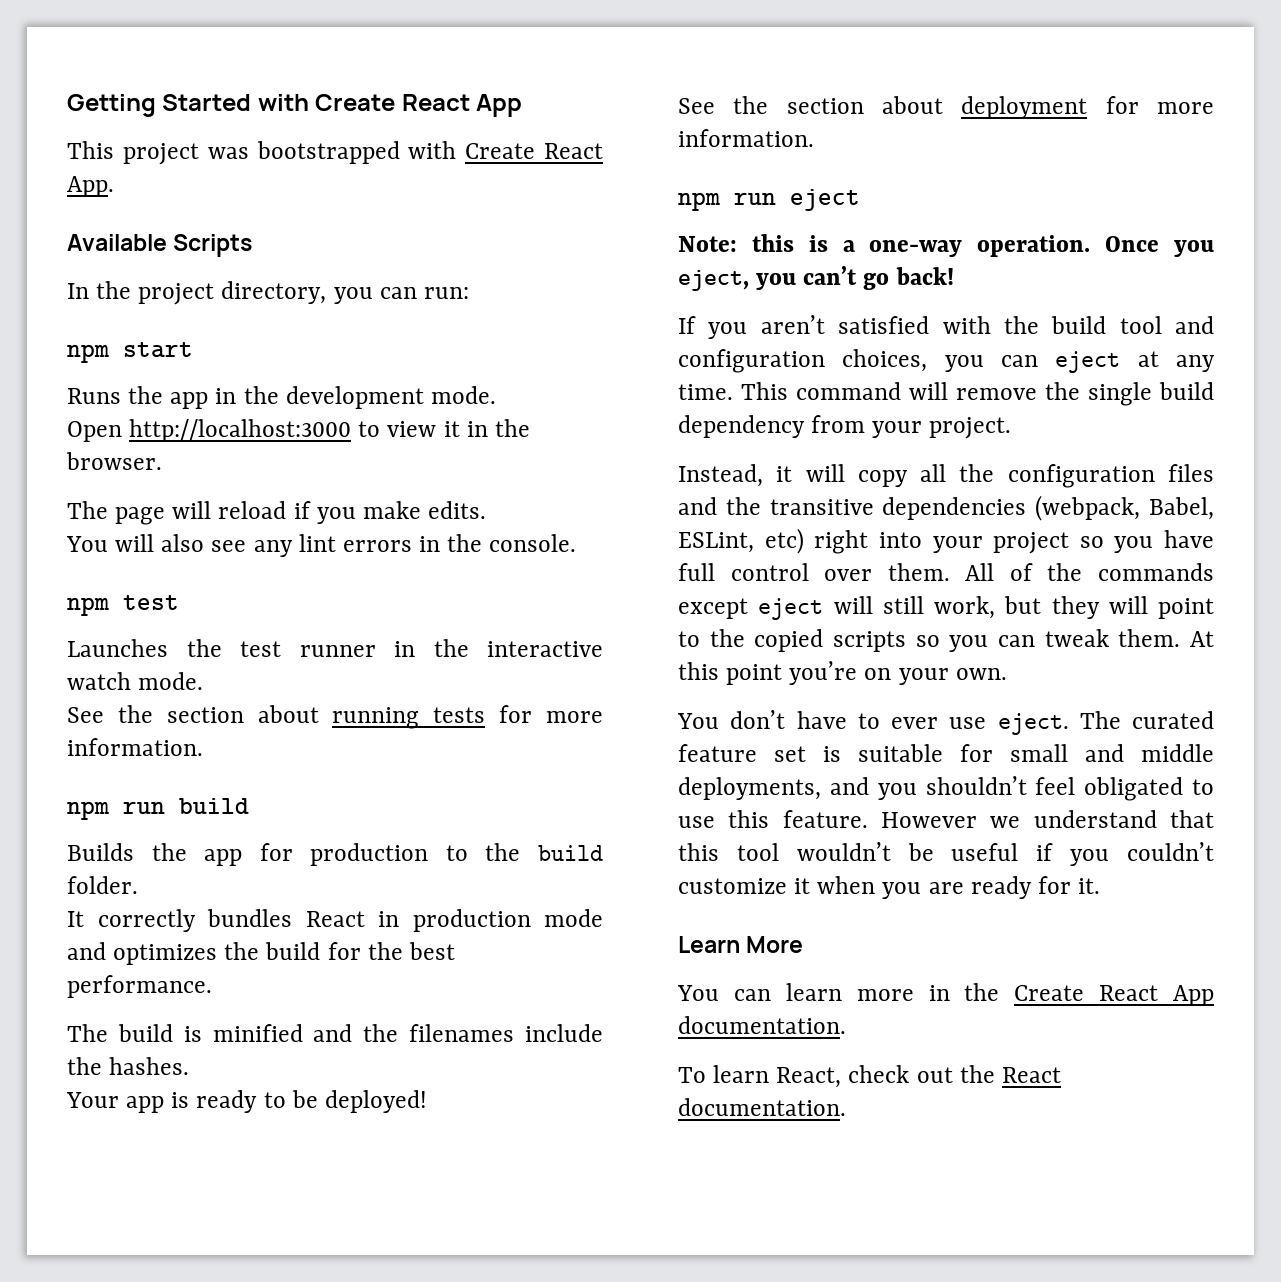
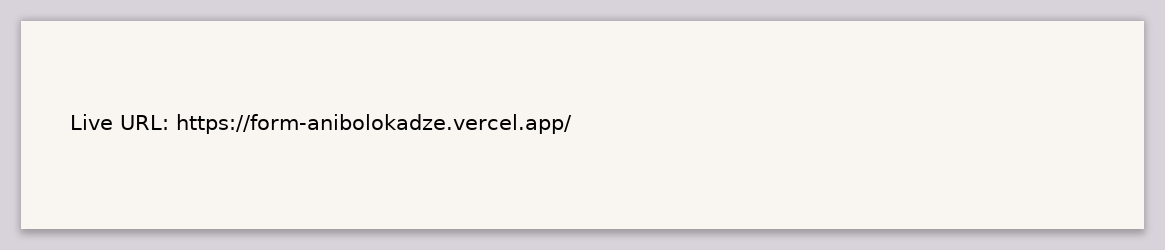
- Getting Started with Create React App
- This project was bootstrapped with Create React App.
- Available Scripts
- In the project directory, you can run:
- npm start
- Runs the app in the development mode.
- Open http://localhost:3000 to view it in the browser.
- The page will reload if you make edits.
- You will also see any lint errors in the console.
- npm test
- Launches the test runner in the interactive watch mode.
- See the section about running tests for more information.
- npm run build
- Builds the app for production to the build folder.
- It correctly bundles React in production mode and optimizes the build for the best performance.
- The build is minified and the filenames include the hashes.
- Your app is ready to be deployed!
- See the section about deployment for more information.
- npm run eject
- Note: this is a one-way operation. Once you eject, you can’t go back!
- If you aren’t satisfied with the build tool and configuration choices, you can eject at any time. This command will remove the single build dependency from your project.
- Instead, it will copy all the configuration files and the transitive dependencies (webpack, Babel, ESLint, etc) right into your project so you have full control over them. All of the commands except eject will still work, but they will point to the copied scripts so you can tweak them. At this point you’re on your own.
- You don’t have to ever use eject. The curated feature set is suitable for small and middle deployments, and you shouldn’t feel obligated to use this feature. However we understand that this tool wouldn’t be useful if you couldn’t customize it when you are ready for it.
- Learn More
- You can learn more in the Create React App documentation.
- To learn React, check out the React documentation.
+ Live URL: https://form-anibolokadze.vercel.app/

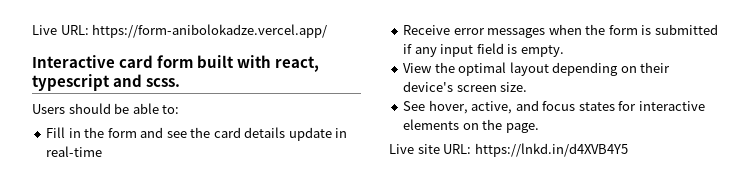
+ Interactive card form built with react, typescript and scss.
+ Users should be able to:
+ Fill in the form and see the card details update in real-time
+ Receive error messages when the form is submitted if any input field is empty.
+ View the optimal layout depending on their device's screen size.
+ See hover, active, and focus states for interactive elements on the page.
+ Live site URL: https://lnkd.in/d4XVB4Y5

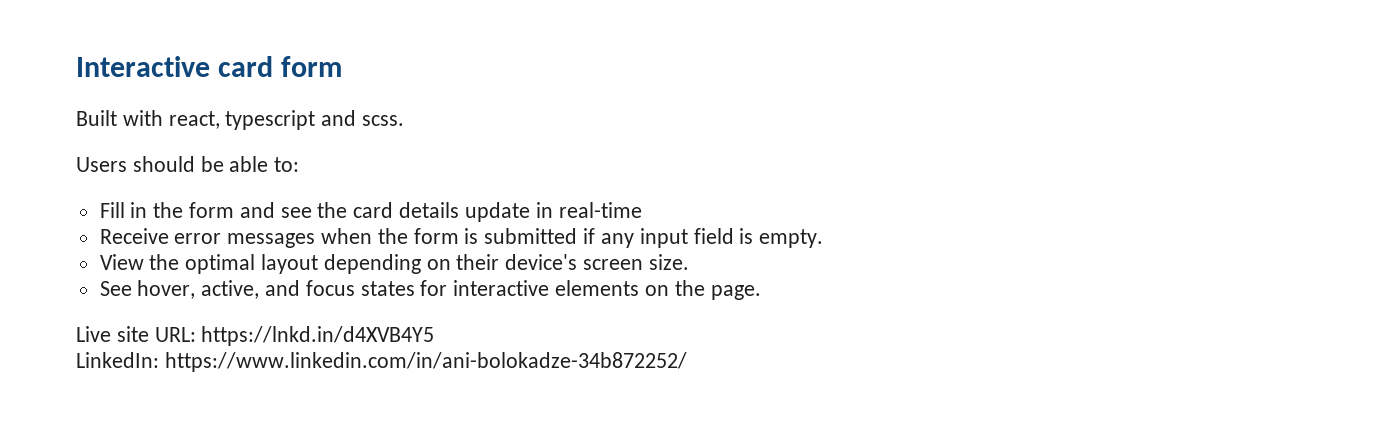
- Live URL: https://form-anibolokadze.vercel.app/
- Interactive card form built with react, typescript and scss.
+ Interactive card form
+ Built with react, typescript and scss.
+ LinkedIn: https://www.linkedin.com/in/ani-bolokadze-34b872252/

